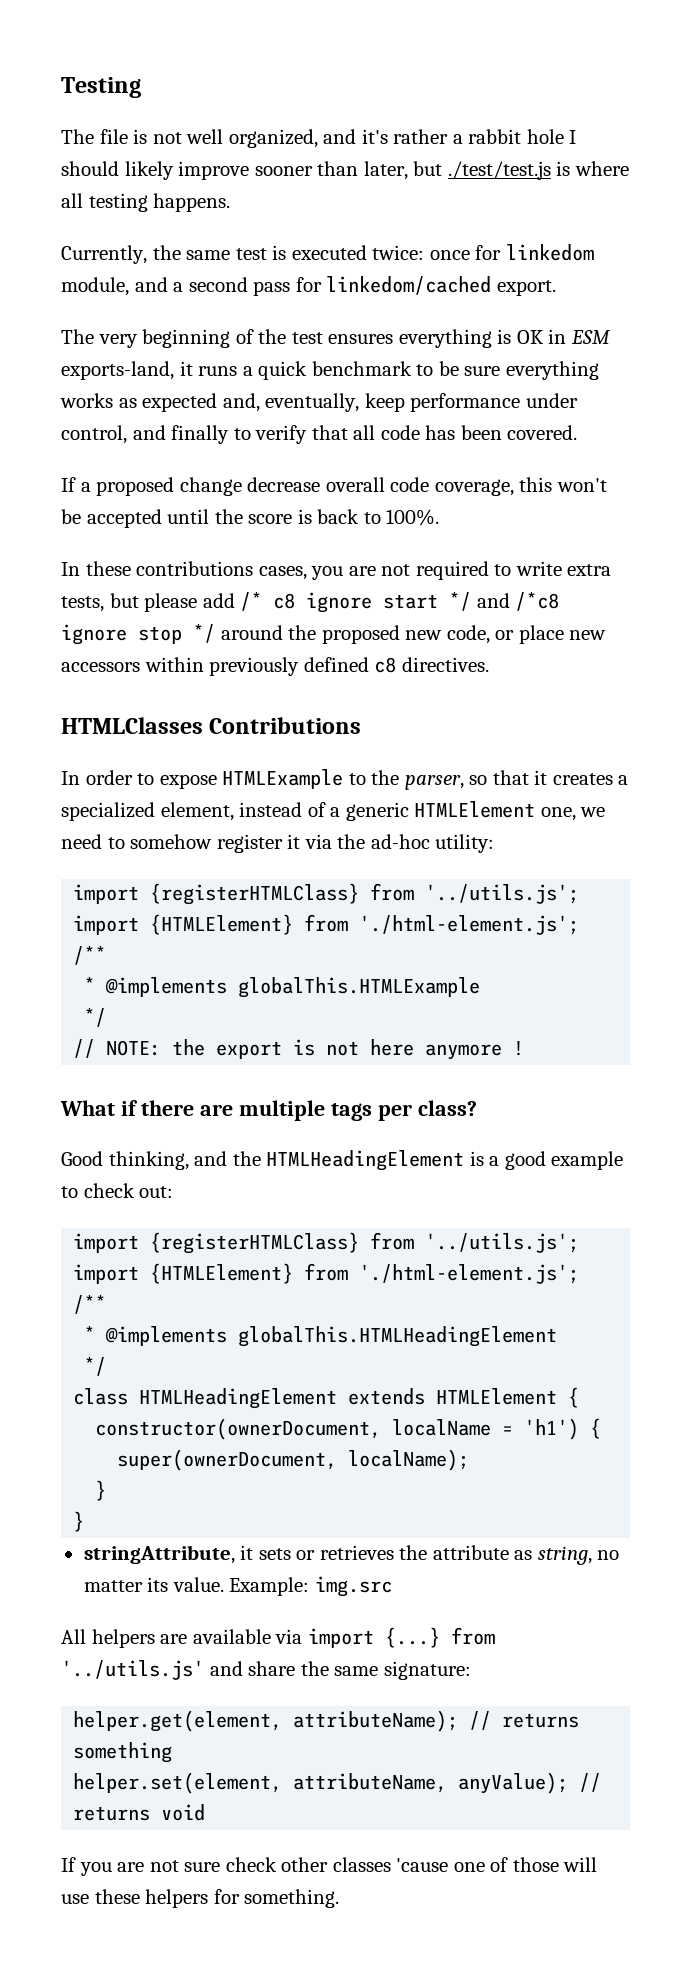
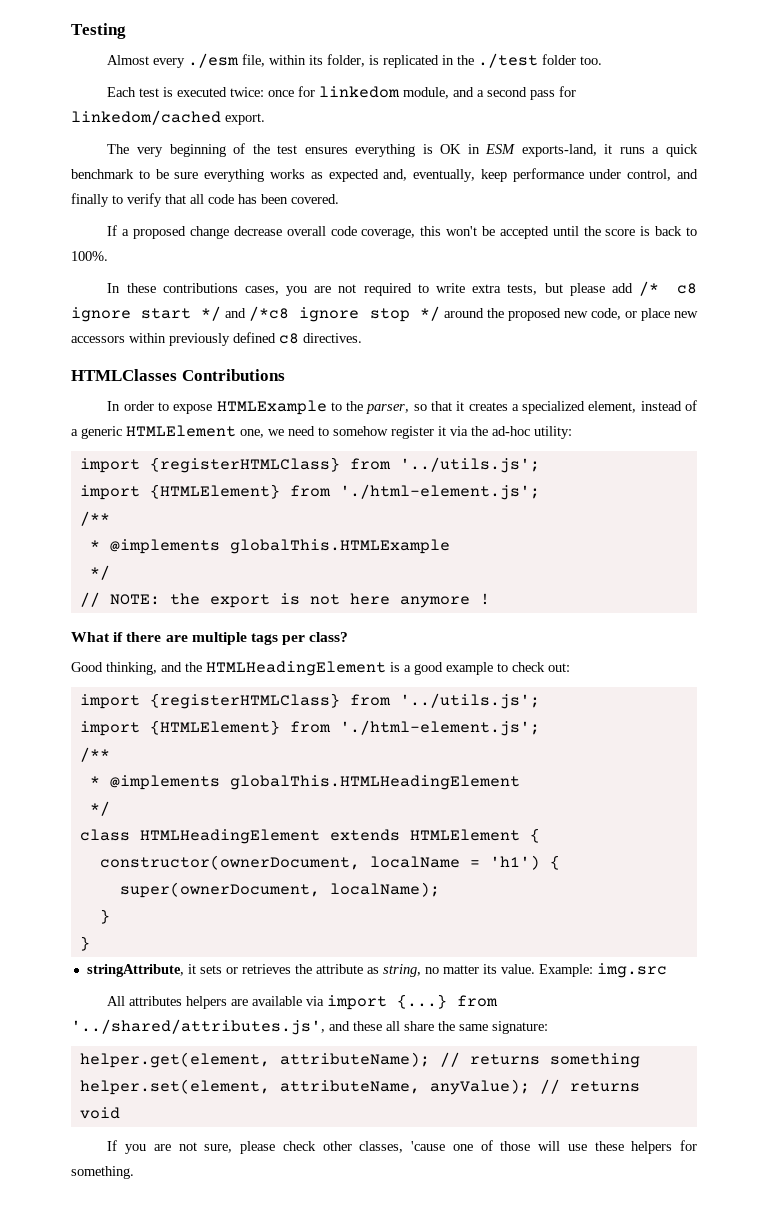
- The file is not well organized, and it's rather a rabbit hole I should likely improve sooner than later, but ./test/test.js is where all testing happens.
- Currently, the same test is executed twice: once for linkedom module, and a second pass for linkedom/cached export.
+ Almost every ./esm file, within its folder, is replicated in the ./test folder too.
+ Each test is executed twice: once for linkedom module, and a second pass for linkedom/cached export.
- All helpers are available via import {...} from '../utils.js' and share the same signature:
+ All attributes helpers are available via import {...} from '../shared/attributes.js', and these all share the same signature:
- If you are not sure check other classes 'cause one of those will use these helpers for something.
+ If you are not sure, please check other classes, 'cause one of those will use these helpers for something.

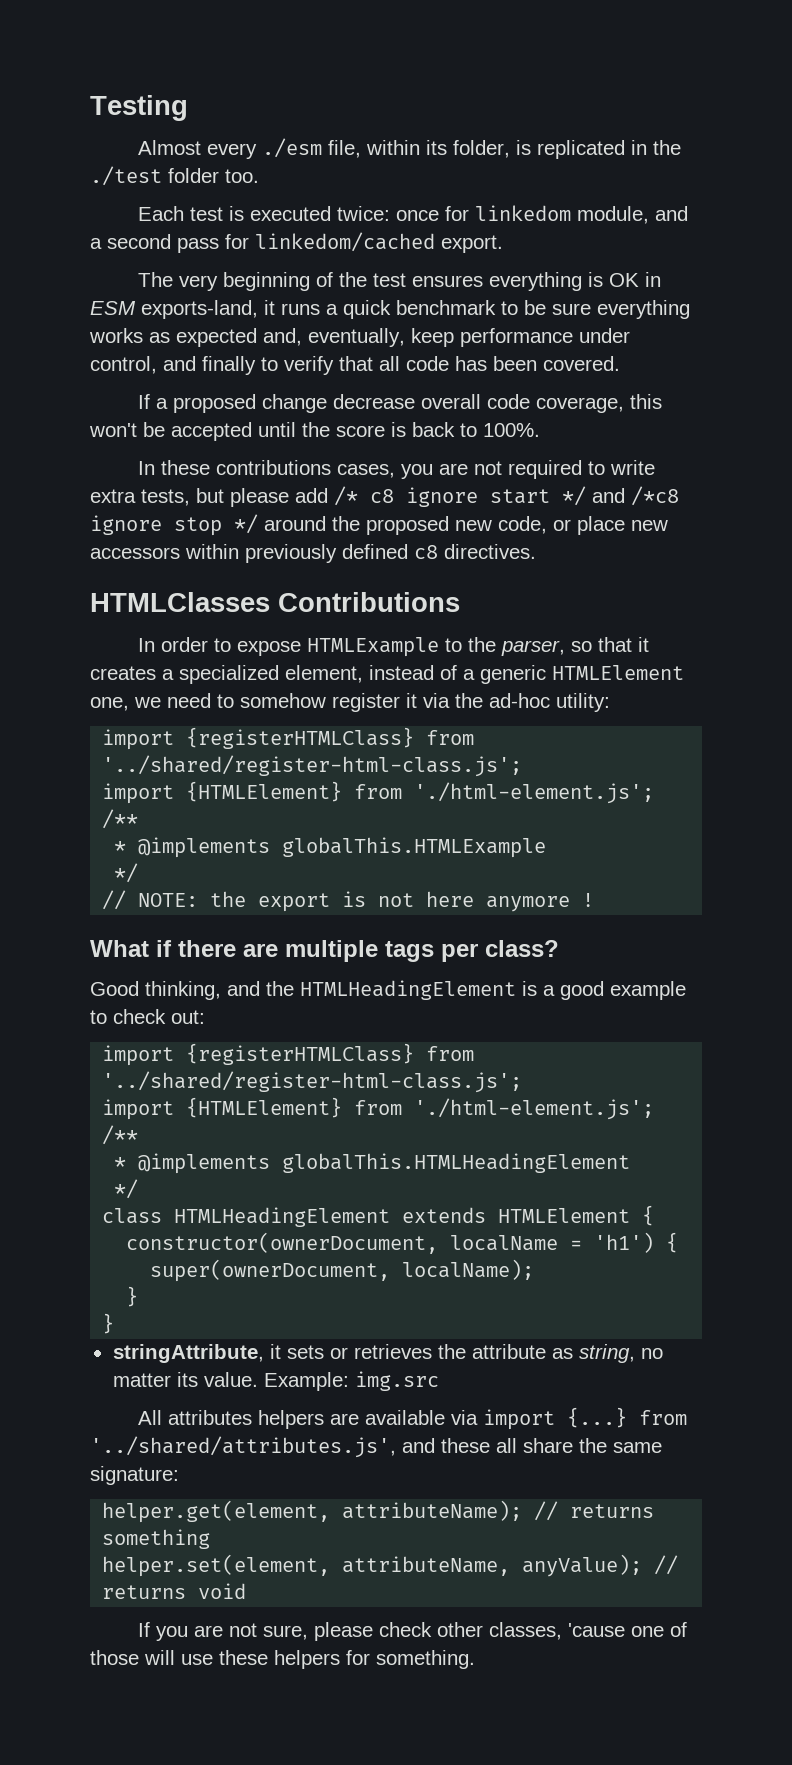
  In order to expose HTMLExample to the parser, so that it creates a specialized element, instead of a generic HTMLElement one, we need to somehow register it via the ad-hoc utility:
- import {registerHTMLClass} from '../utils.js';
+ import {registerHTMLClass} from '../shared/register-html-class.js';
  Good thinking, and the HTMLHeadingElement is a good example to check out:
- import {registerHTMLClass} from '../utils.js';
+ import {registerHTMLClass} from '../shared/register-html-class.js';

